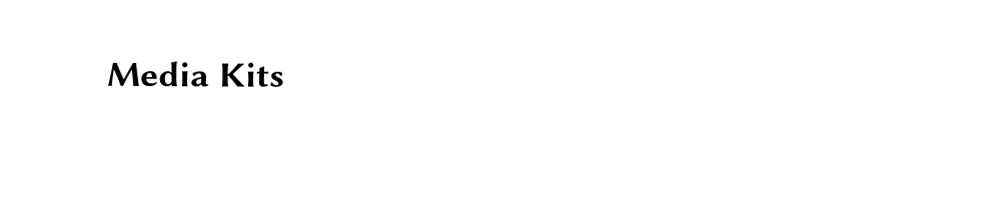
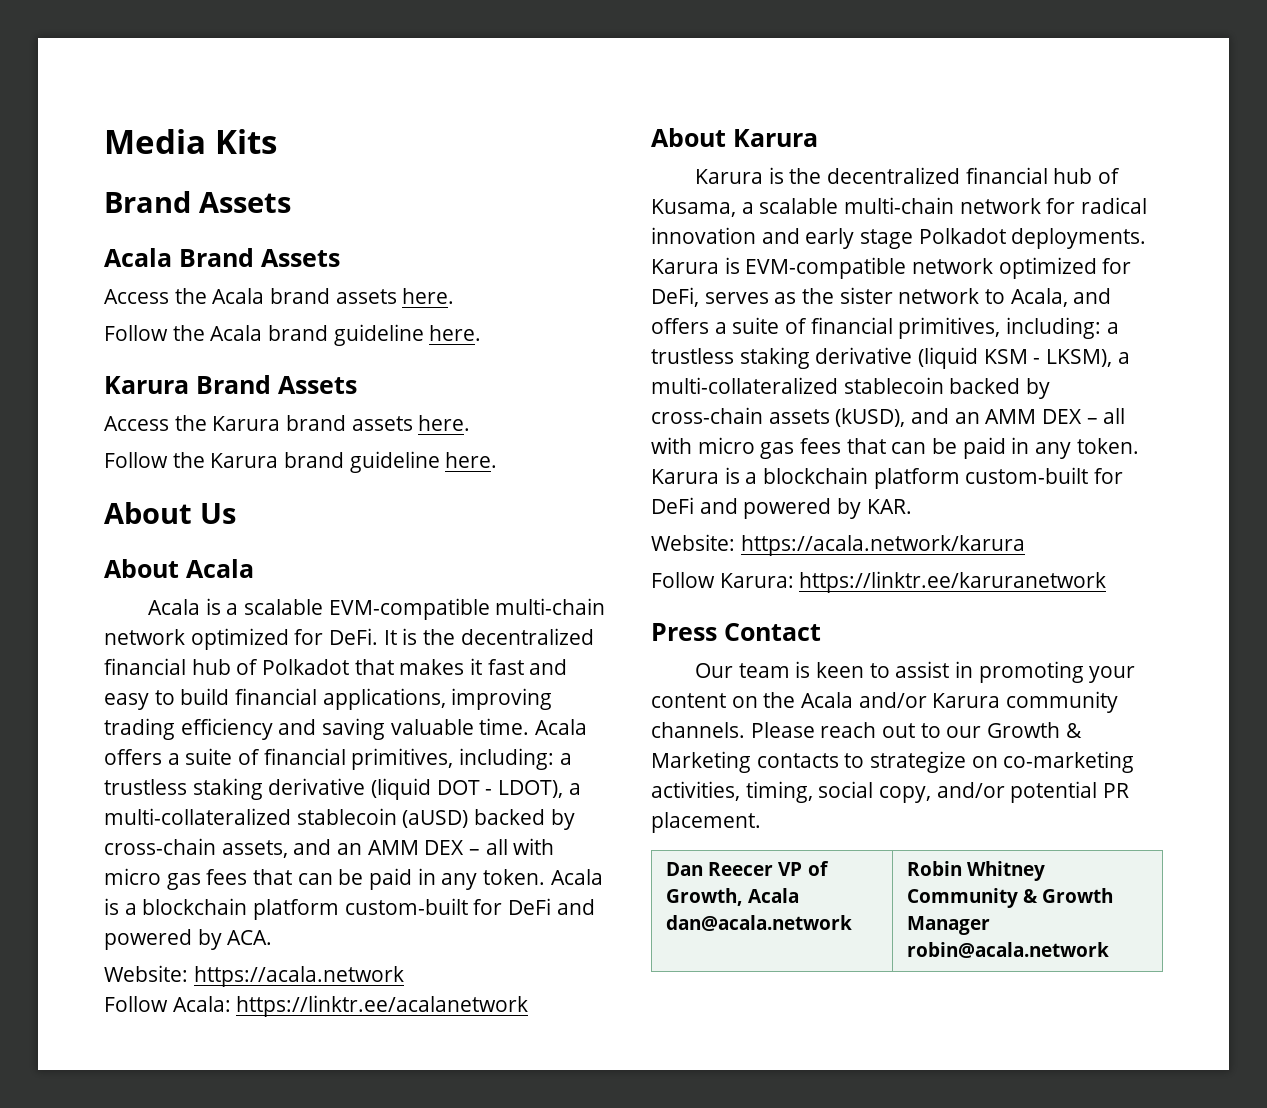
  Media Kits
+ Brand Assets
+ Acala Brand Assets
+ Access the Acala brand assets here.
+ Follow the Acala brand guideline here.
+ Karura Brand Assets
+ Access the Karura brand assets here.
+ Follow the Karura brand guideline here.
+ About Us
+ About Acala
+ Acala is a scalable EVM-compatible multi-chain network optimized for DeFi. It is the decentralized financial hub of Polkadot that makes it fast and easy to build financial applications, improving trading efficiency and saving valuable time. Acala offers a suite of financial primitives, including: a trustless staking derivative (liquid DOT - LDOT), a multi-collateralized stablecoin (aUSD) backed by cross-chain assets, and an AMM DEX – all with micro gas fees that can be paid in any token. Acala is a blockchain platform custom-built for DeFi and powered by ACA.
+ Website: https://acala.network
+ Follow Acala: https://linktr.ee/acalanetwork
+ About Karura
+ Karura is the decentralized financial hub of Kusama, a scalable multi-chain network for radical innovation and early stage Polkadot deployments. Karura is EVM-compatible network optimized for DeFi, serves as the sister network to Acala, and offers a suite of financial primitives, including: a trustless staking derivative (liquid KSM - LKSM), a multi-collateralized stablecoin backed by cross-chain assets (kUSD), and an AMM DEX – all with micro gas fees that can be paid in any token. Karura is a blockchain platform custom-built for DeFi and powered by KAR.
+ Website: https://acala.network/karura
+ Follow Karura: https://linktr.ee/karuranetwork
+ Press Contact
+ Our team is keen to assist in promoting your content on the Acala and/or Karura community channels. Please reach out to our Growth & Marketing contacts to strategize on co-marketing activities, timing, social copy, and/or potential PR placement.
+ Dan Reecer VP of Growth, Acala dan@acala.network | Robin Whitney Community & Growth Manager robin@acala.network

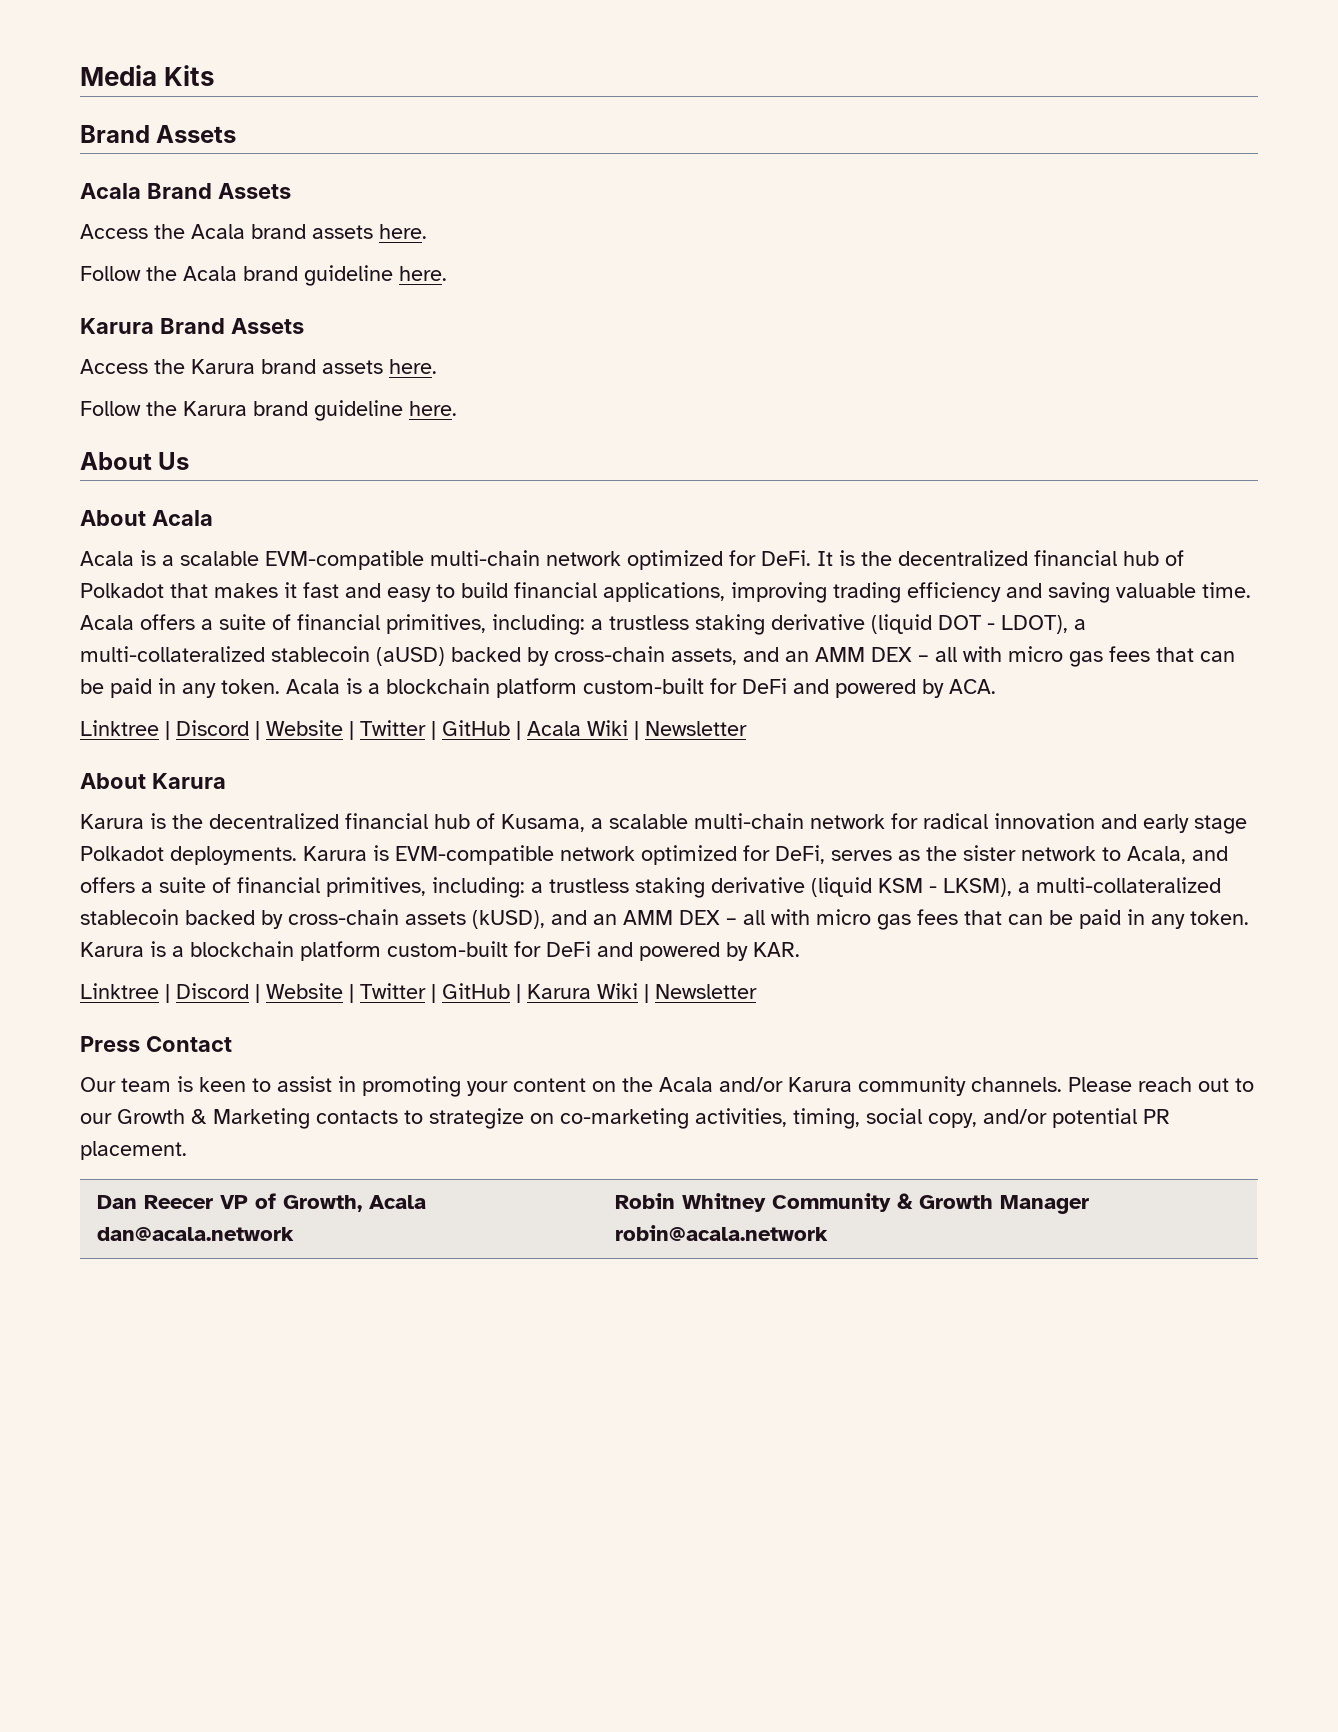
- Website: https://acala.network
- Follow Acala: https://linktr.ee/acalanetwork
+ Linktree | Discord | Website | Twitter | GitHub | Acala Wiki | Newsletter
- Website: https://acala.network/karura
- Follow Karura: https://linktr.ee/karuranetwork
+ Linktree | Discord | Website | Twitter | GitHub | Karura Wiki | Newsletter

